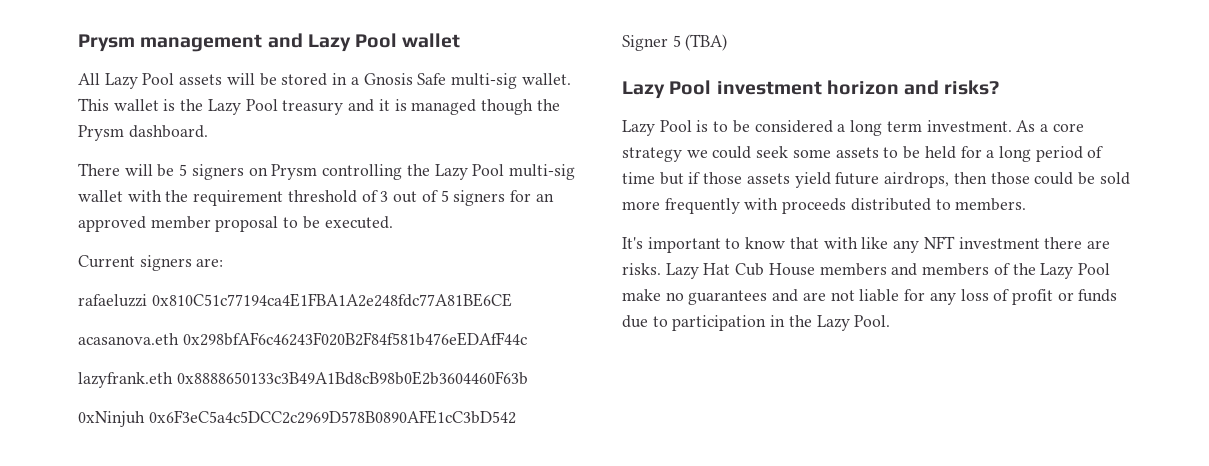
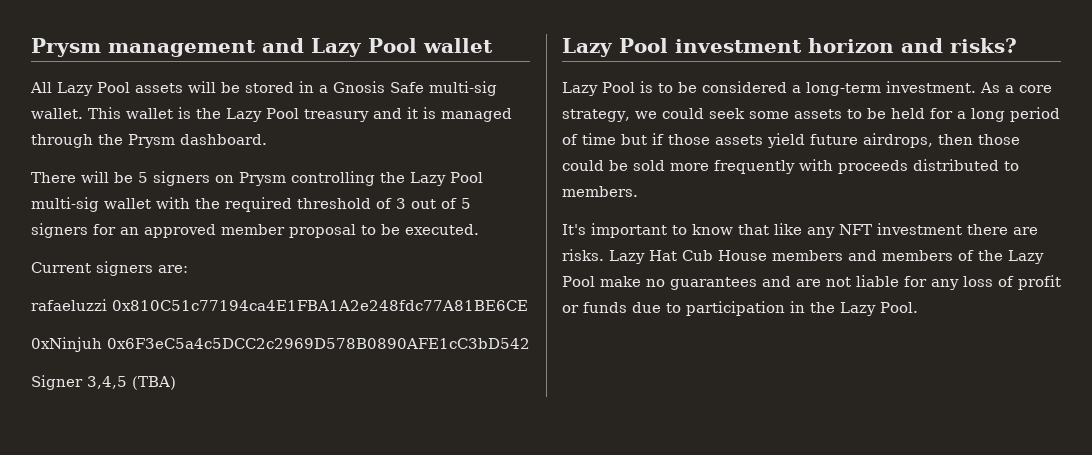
- This wallet is the Lazy Pool treasury and it is managed though the Prysm dashboard.
+ This wallet is the Lazy Pool treasury and it is managed through the Prysm dashboard.
- There will be 5 signers on Prysm controlling the Lazy Pool multi-sig wallet with the requirement threshold of 3 out of 5 signers for an approved member proposal to be executed.
+ There will be 5 signers on Prysm controlling the Lazy Pool multi-sig wallet with the required threshold of 3 out of 5 signers for an approved member proposal to be executed.
- acasanova.eth 0x298bfAF6c46243F020B2F84f581b476eEDAfF44c
- lazyfrank.eth 0x8888650133c3B49A1Bd8cB98b0E2b3604460F63b
- Signer 5 (TBA)
+ Signer 3,4,5 (TBA)
- Lazy Pool is to be considered a long term investment.
+ Lazy Pool is to be considered a long-term investment.
- As a core strategy we could seek some assets to be held for a long period of time but if those assets yield future airdrops, then those could be sold more frequently with proceeds distributed to members.
+ As a core strategy, we could seek some assets to be held for a long period of time but if those assets yield future airdrops, then those could be sold more frequently with proceeds distributed to members.
- It's important to know that with like any NFT investment there are risks.
+ It's important to know that like any NFT investment there are risks.

